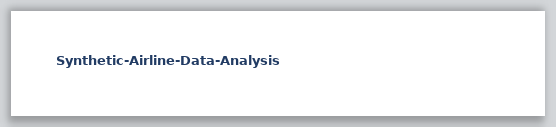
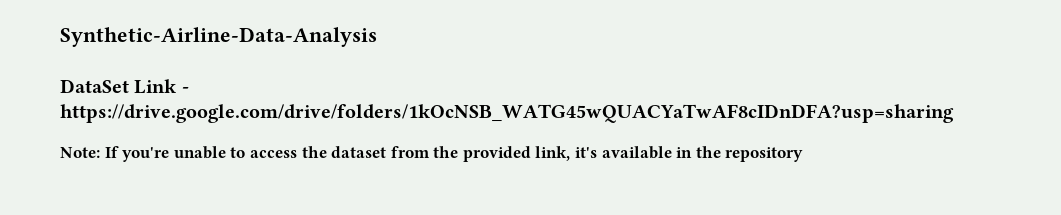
+ DataSet Link - https://drive.google.com/drive/folders/1kOcNSB_WATG45wQUACYaTwAF8cIDnDFA?usp=sharing
+ Note: If you're unable to access the dataset from the provided link, it's available in the repository

